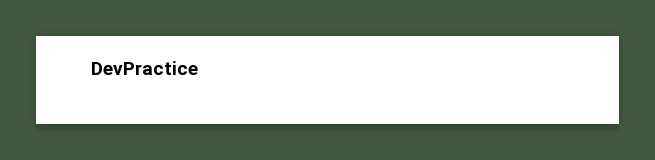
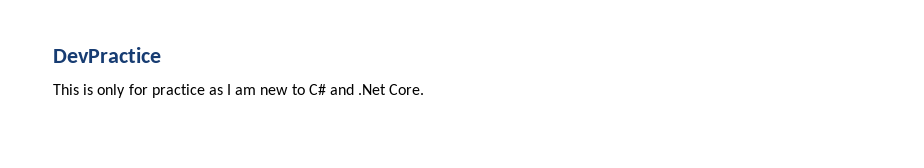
+ This is only for practice as I am new to C# and .Net Core.

